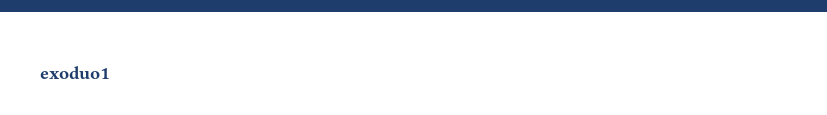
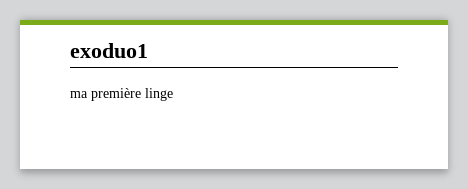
+ ma première linge

